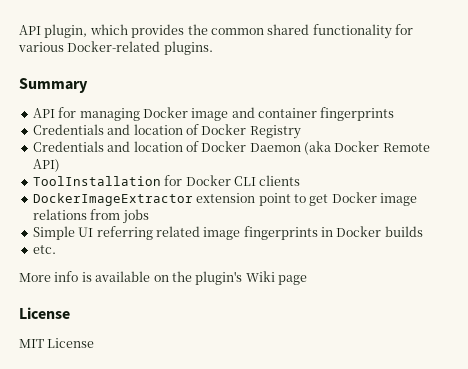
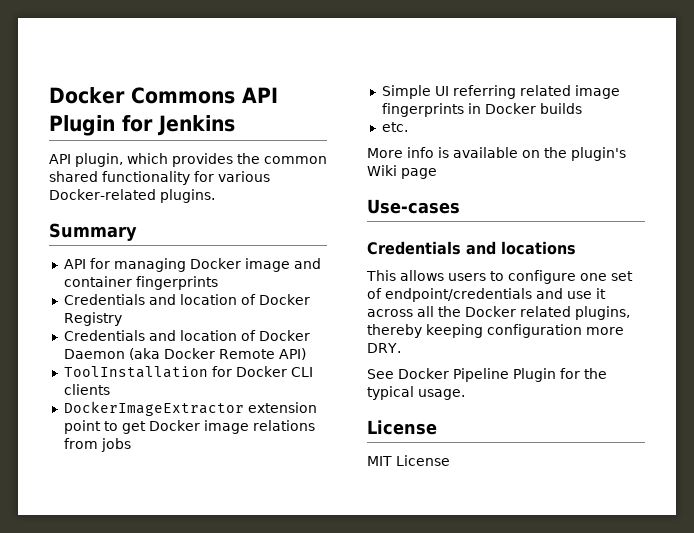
+ Docker Commons API Plugin for Jenkins
+ Use-cases
+ Credentials and locations
+ This allows users to configure one set of endpoint/credentials and use it across all the Docker related plugins, thereby keeping configuration more DRY.
+ See Docker Pipeline Plugin for the typical usage.

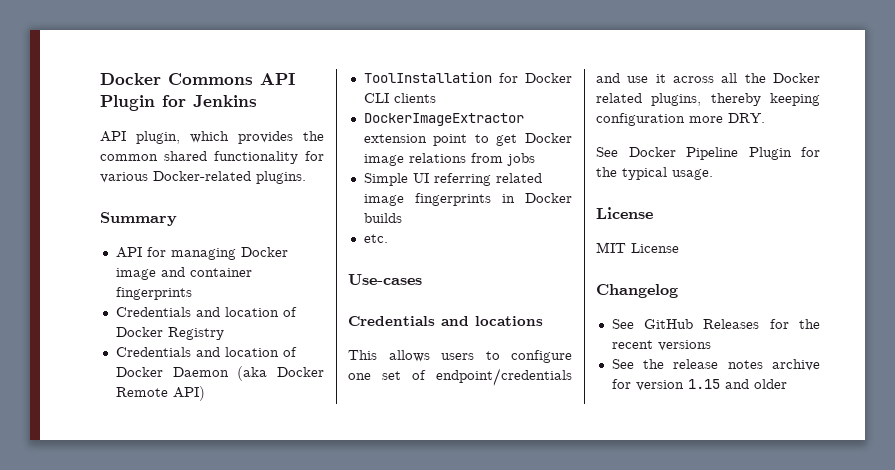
- More info is available on the plugin's Wiki page
+ Changelog
+ See GitHub Releases for the recent versions
+ See the release notes archive for version 1.15 and older

